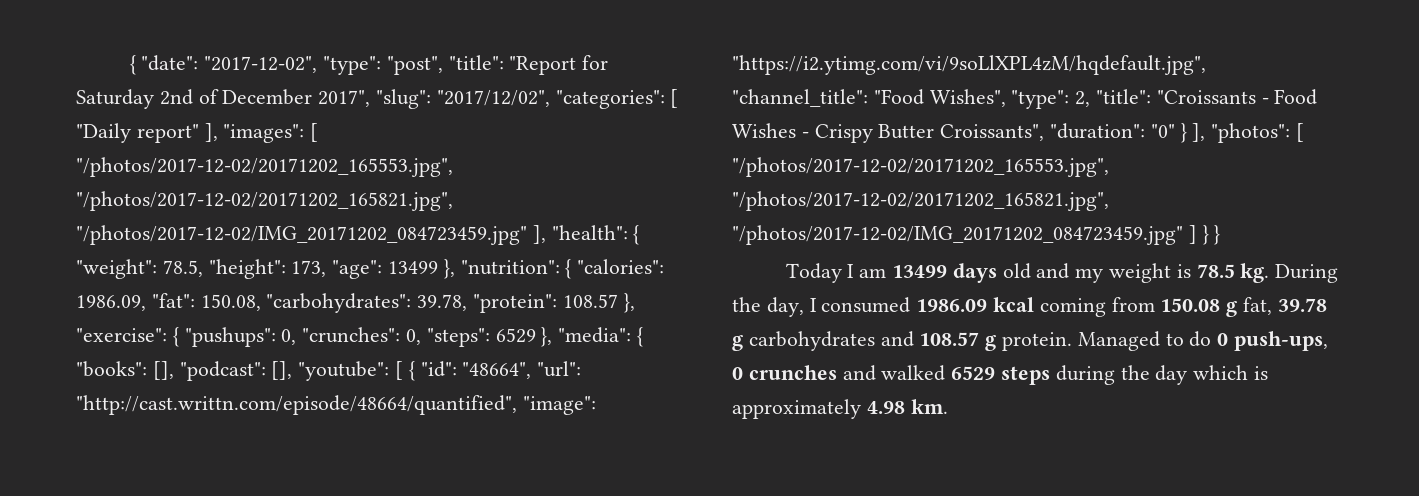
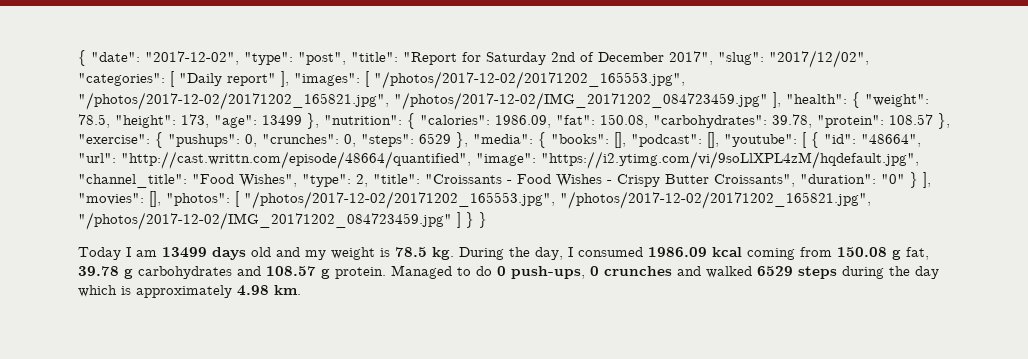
- "0" } ], "photos":
+ "0" } ], "movies": [], "photos":

